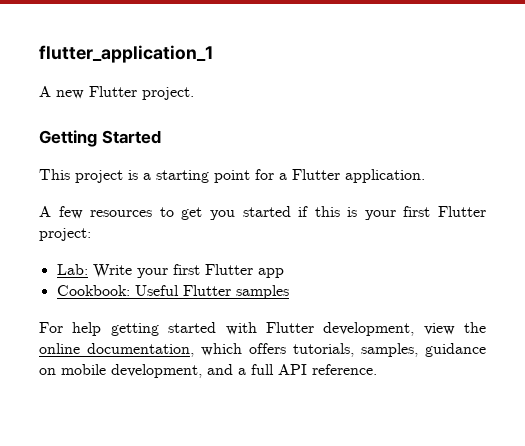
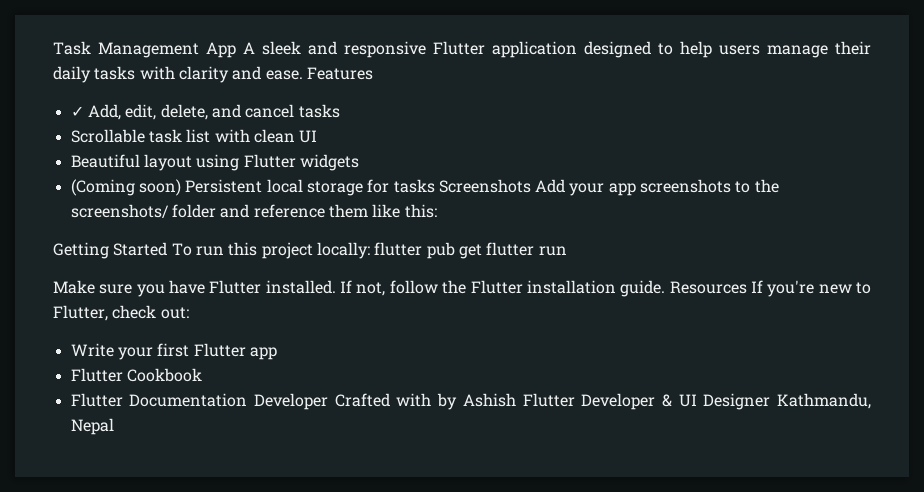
- flutter_application_1
- A new Flutter project.
- Getting Started
- This project is a starting point for a Flutter application.
- A few resources to get you started if this is your first Flutter project:
- Lab: Write your first Flutter app
+ Task Management App A sleek and responsive Flutter application designed to help users manage their daily tasks with clarity and ease. Features
+ ✓ Add, edit, delete, and cancel tasks
+ Scrollable task list with clean UI
+ Beautiful layout using Flutter widgets
+ (Coming soon) Persistent local storage for tasks Screenshots Add your app screenshots to the screenshots/ folder and reference them like this:
+ Getting Started To run this project locally: flutter pub get flutter run
+ Make sure you have Flutter installed. If not, follow the Flutter installation guide. Resources If you're new to Flutter, check out:
+ Write your first Flutter app
- Cookbook: Useful Flutter samples
- For help getting started with Flutter development, view the online documentation, which offers tutorials, samples, guidance on mobile development, and a full API reference.
+ Flutter Cookbook
+ Flutter Documentation Developer Crafted with by Ashish Flutter Developer & UI Designer Kathmandu, Nepal

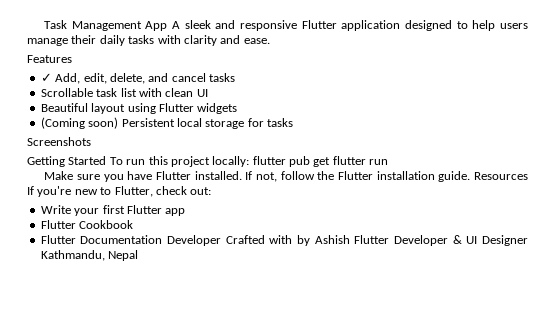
- Task Management App A sleek and responsive Flutter application designed to help users manage their daily tasks with clarity and ease. Features
+ Task Management App A sleek and responsive Flutter application designed to help users manage their daily tasks with clarity and ease.
+ Features
- (Coming soon) Persistent local storage for tasks Screenshots Add your app screenshots to the screenshots/ folder and reference them like this:
+ (Coming soon) Persistent local storage for tasks
+ Screenshots

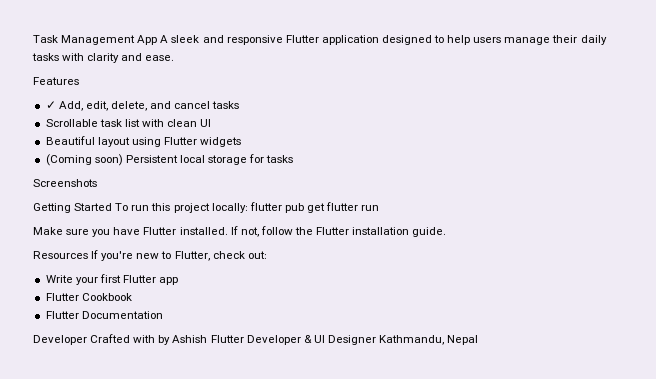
- If not, follow the Flutter installation guide. Resources If you're new to Flutter, check out:
+ If not, follow the Flutter installation guide.
+ Resources If you're new to Flutter, check out:
- Flutter Documentation Developer Crafted with by Ashish Flutter Developer & UI Designer Kathmandu, Nepal
+ Flutter Documentation
+ Developer Crafted with by Ashish Flutter Developer & UI Designer Kathmandu, Nepal

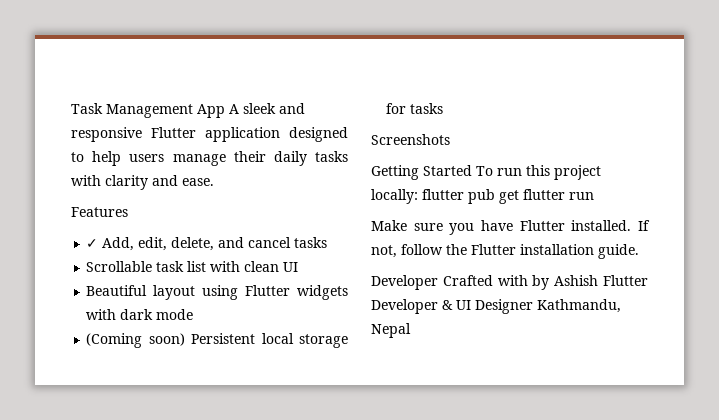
- Beautiful layout using Flutter widgets
+ Beautiful layout using Flutter widgets with dark mode
- Resources If you're new to Flutter, check out:
- Write your first Flutter app
- Flutter Cookbook
- Flutter Documentation

